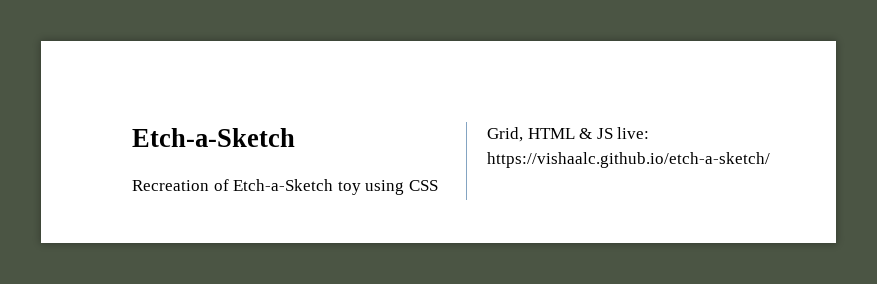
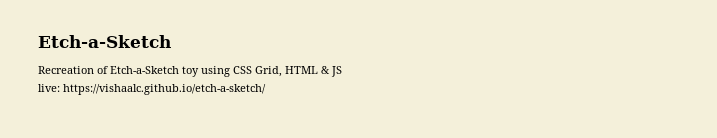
- Recreation of Etch-a-Sketch toy using CSS Grid, HTML & JS live: https://vishaalc.github.io/etch-a-sketch/
+ Recreation of Etch-a-Sketch toy using CSS Grid, HTML & JS
+ live: https://vishaalc.github.io/etch-a-sketch/

